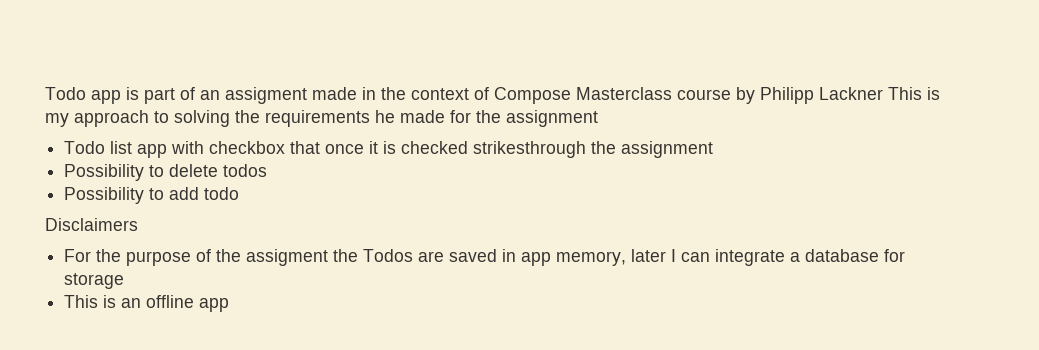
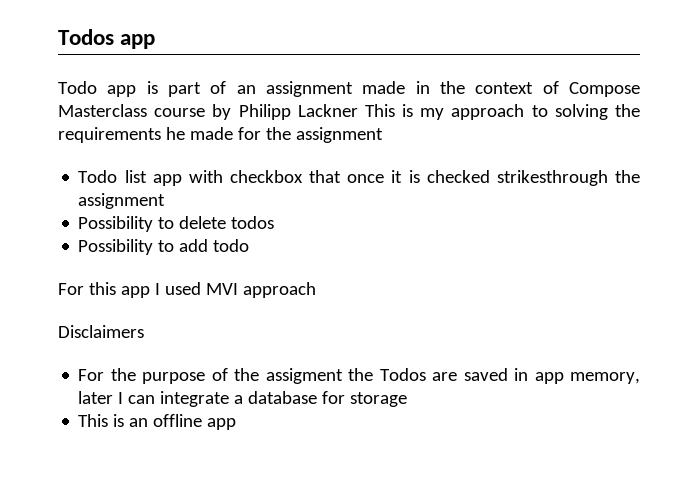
+ Todos app
- Todo app is part of an assigment made in the context of Compose Masterclass course by Philipp Lackner This is my approach to solving the requirements he made for the assignment
+ Todo app is part of an assignment made in the context of Compose Masterclass course by Philipp Lackner This is my approach to solving the requirements he made for the assignment
+ For this app I used MVI approach

